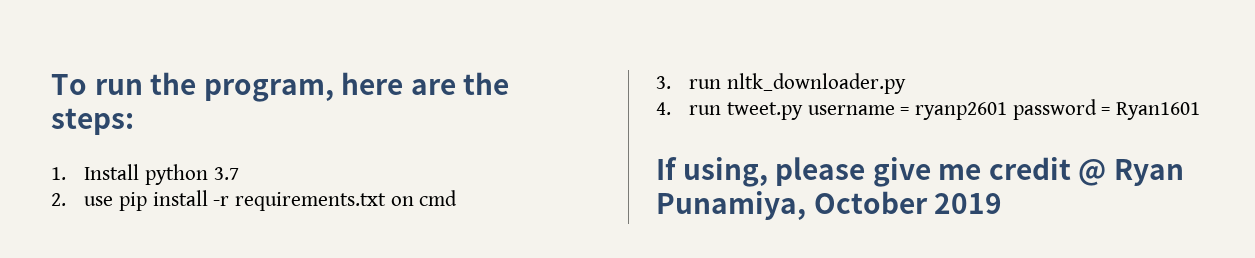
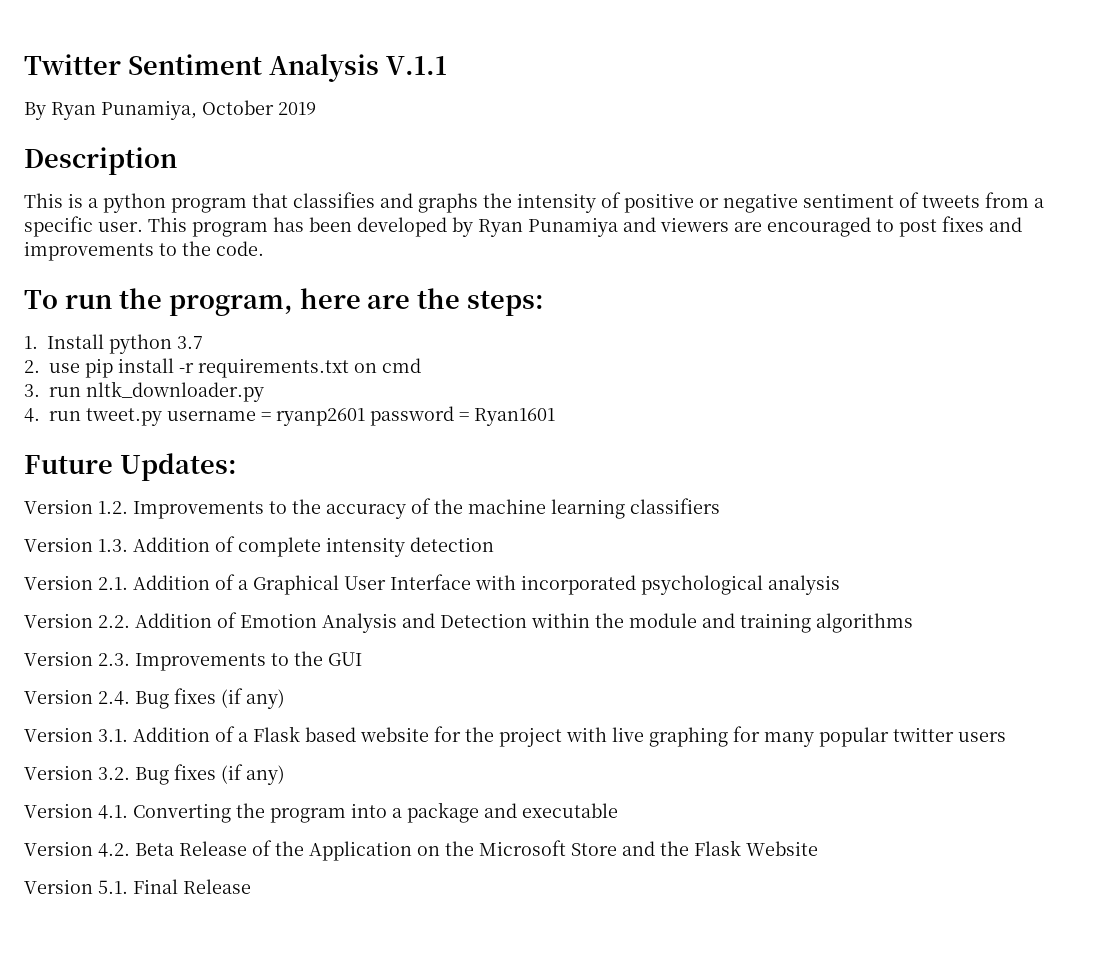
+ Twitter Sentiment Analysis V.1.1
+ By Ryan Punamiya, October 2019
+ Description
+ This is a python program that classifies and graphs the intensity of positive or negative sentiment of tweets from a specific user. This program has been developed by Ryan Punamiya and viewers are encouraged to post fixes and improvements to the code.
- If using, please give me credit @ Ryan Punamiya, October 2019
+ Future Updates:
+ Version 1.2. Improvements to the accuracy of the machine learning classifiers
+ Version 1.3. Addition of complete intensity detection
+ Version 2.1. Addition of a Graphical User Interface with incorporated psychological analysis
+ Version 2.2. Addition of Emotion Analysis and Detection within the module and training algorithms
+ Version 2.3. Improvements to the GUI
+ Version 2.4. Bug fixes (if any)
+ Version 3.1. Addition of a Flask based website for the project with live graphing for many popular twitter users
+ Version 3.2. Bug fixes (if any)
+ Version 4.1. Converting the program into a package and executable
+ Version 4.2. Beta Release of the Application on the Microsoft Store and the Flask Website
+ Version 5.1. Final Release

